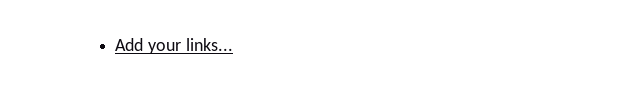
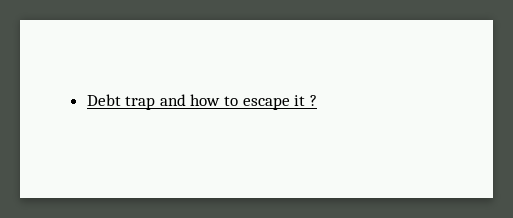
- Add your links...
+ Debt trap and how to escape it ?

